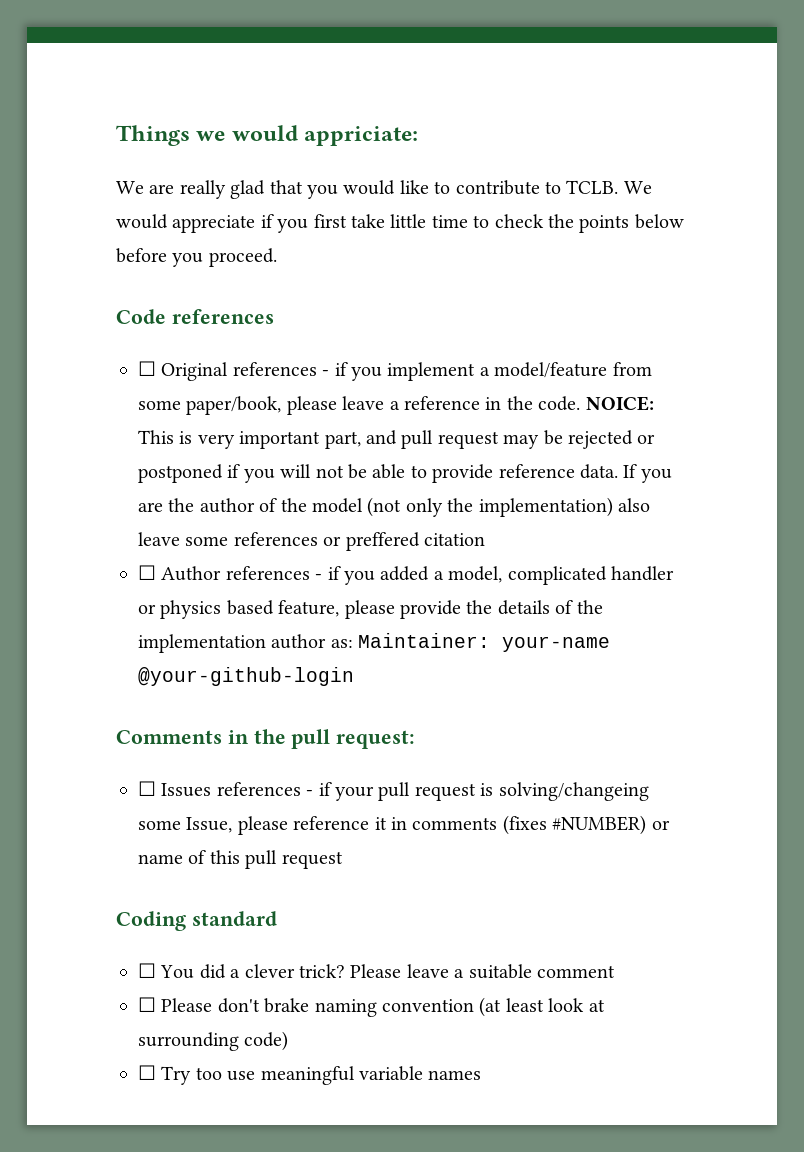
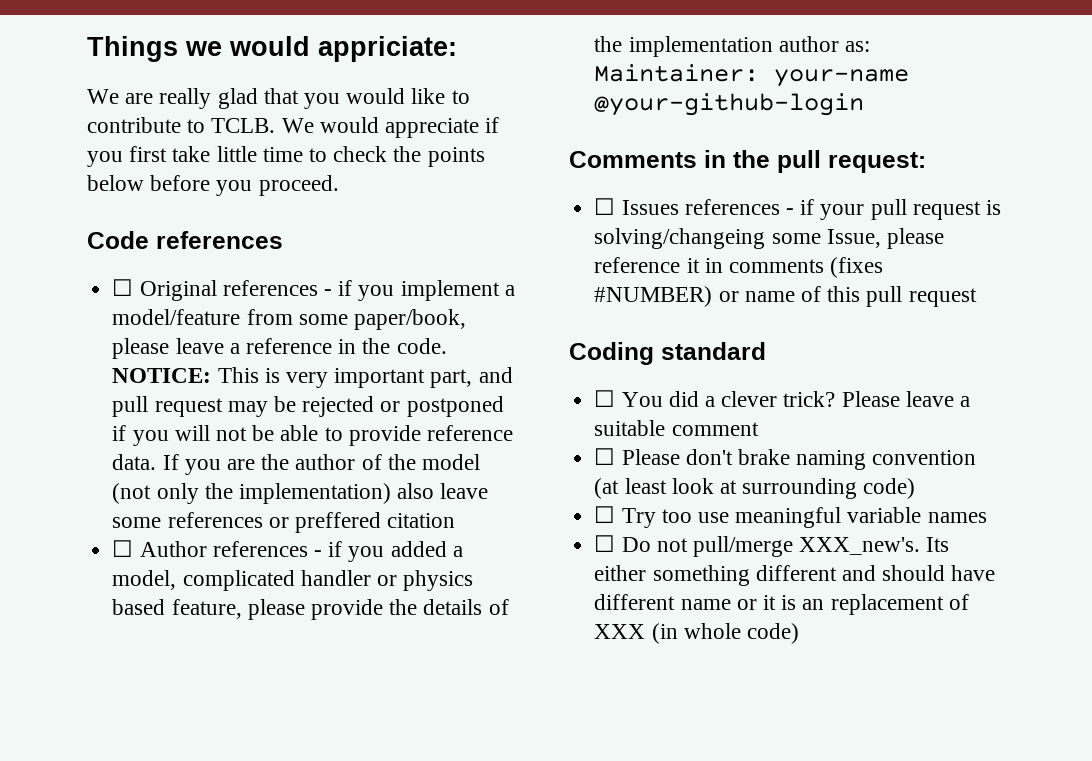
- NOICE: This is very important part, and pull request may be rejected or postponed if you will not be able to provide reference data.
+ NOTICE: This is very important part, and pull request may be rejected or postponed if you will not be able to provide reference data.
+ ☐ Do not pull/merge XXX_new's. Its either something different and should have different name or it is an replacement of XXX (in whole code)

